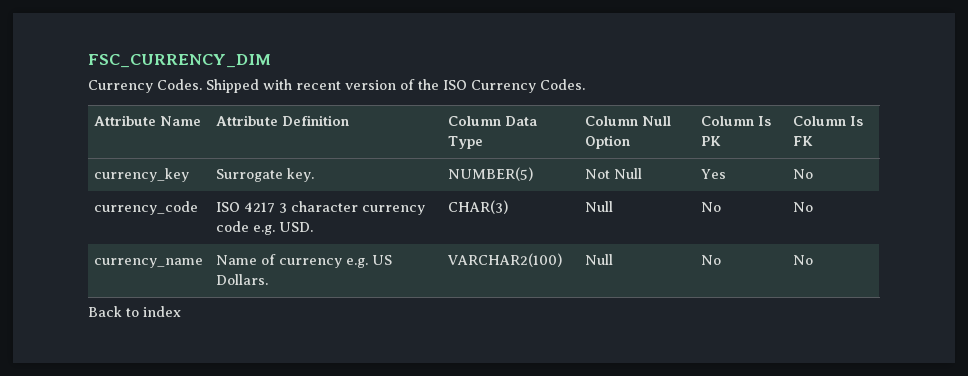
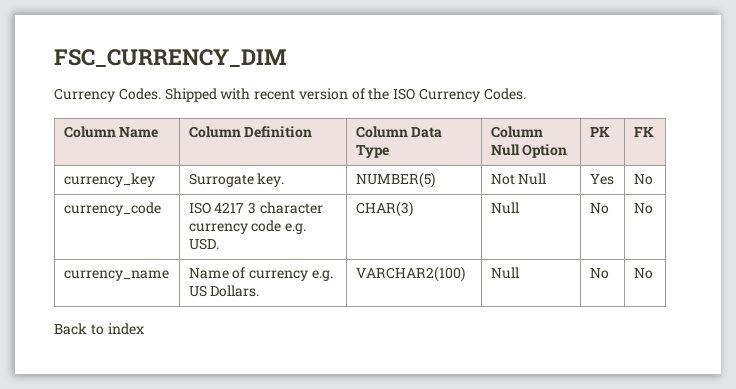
- Attribute Name | Attribute Definition | Column Data Type | Column Null Option | Column Is PK | Column Is FK
+ Column Name | Column Definition | Column Data Type | Column Null Option | PK | FK

